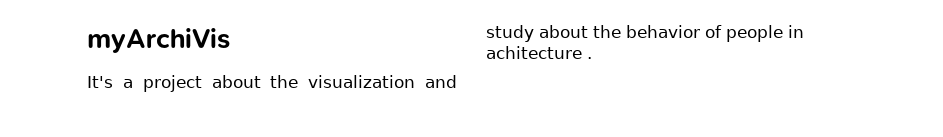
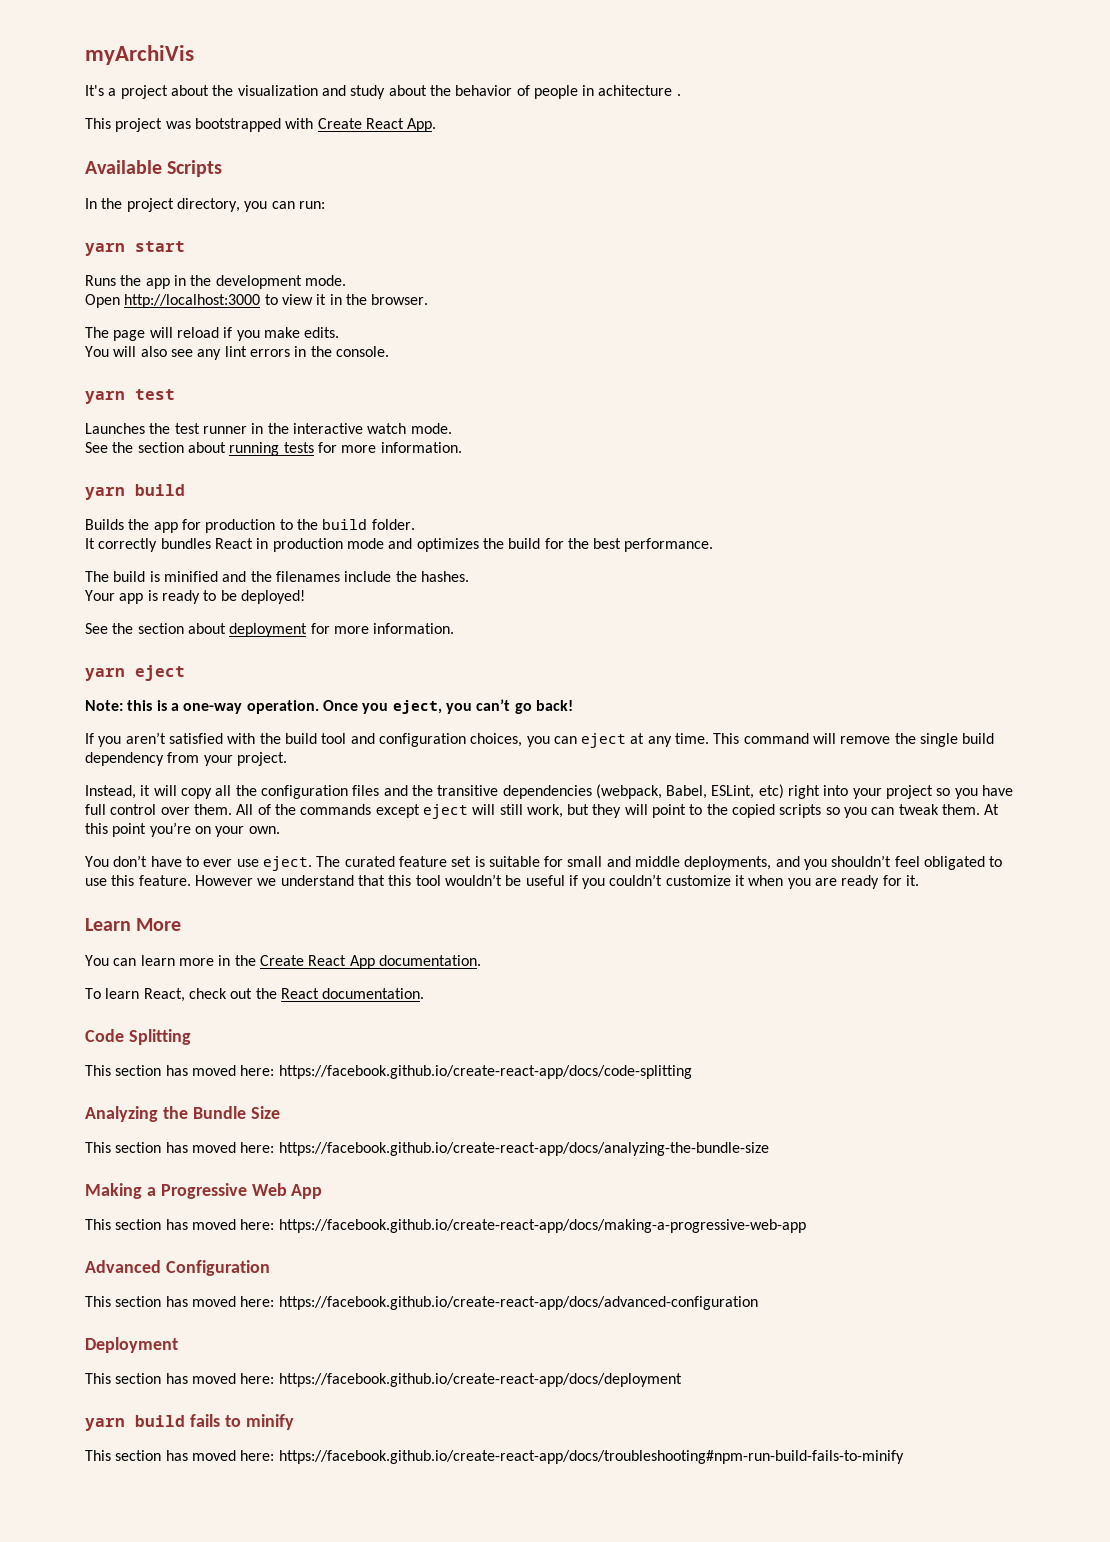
+ This project was bootstrapped with Create React App.
+ Available Scripts
+ In the project directory, you can run:
+ yarn start
+ Runs the app in the development mode.
+ Open http://localhost:3000 to view it in the browser.
+ The page will reload if you make edits.
+ You will also see any lint errors in the console.
+ yarn test
+ Launches the test runner in the interactive watch mode.
+ See the section about running tests for more information.
+ yarn build
+ Builds the app for production to the build folder.
+ It correctly bundles React in production mode and optimizes the build for the best performance.
+ The build is minified and the filenames include the hashes.
+ Your app is ready to be deployed!
+ See the section about deployment for more information.
+ yarn eject
+ Note: this is a one-way operation. Once you eject, you can’t go back!
+ If you aren’t satisfied with the build tool and configuration choices, you can eject at any time. This command will remove the single build dependency from your project.
+ Instead, it will copy all the configuration files and the transitive dependencies (webpack, Babel, ESLint, etc) right into your project so you have full control over them. All of the commands except eject will still work, but they will point to the copied scripts so you can tweak them. At this point you’re on your own.
+ You don’t have to ever use eject. The curated feature set is suitable for small and middle deployments, and you shouldn’t feel obligated to use this feature. However we understand that this tool wouldn’t be useful if you couldn’t customize it when you are ready for it.
+ Learn More
+ You can learn more in the Create React App documentation.
+ To learn React, check out the React documentation.
+ Code Splitting
+ This section has moved here: https://facebook.github.io/create-react-app/docs/code-splitting
+ Analyzing the Bundle Size
+ This section has moved here: https://facebook.github.io/create-react-app/docs/analyzing-the-bundle-size
+ Making a Progressive Web App
+ This section has moved here: https://facebook.github.io/create-react-app/docs/making-a-progressive-web-app
+ Advanced Configuration
+ This section has moved here: https://facebook.github.io/create-react-app/docs/advanced-configuration
+ Deployment
+ This section has moved here: https://facebook.github.io/create-react-app/docs/deployment
+ yarn build fails to minify
+ This section has moved here: https://facebook.github.io/create-react-app/docs/troubleshooting#npm-run-build-fails-to-minify

